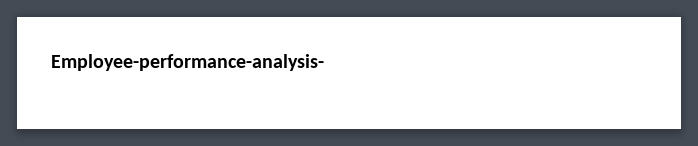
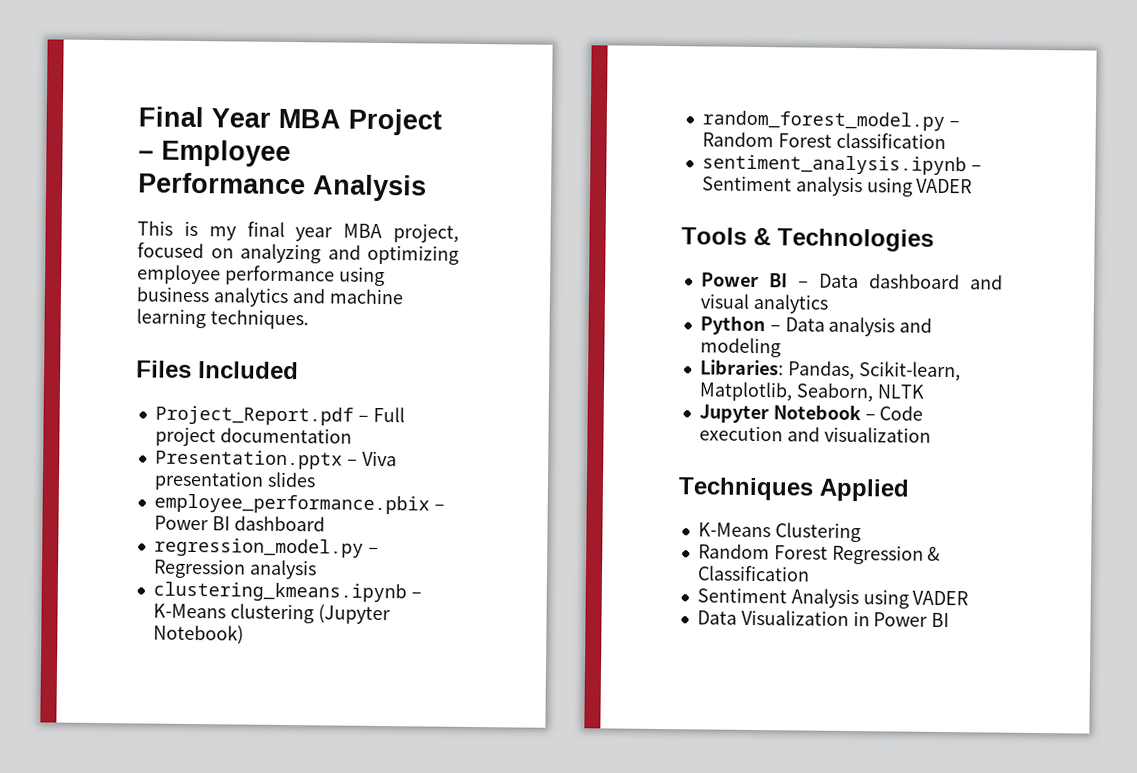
- Employee-performance-analysis-
+ Final Year MBA Project – Employee Performance Analysis
+ This is my final year MBA project, focused on analyzing and optimizing employee performance using business analytics and machine learning techniques.
+ Files Included
+ Project_Report.pdf – Full project documentation
+ Presentation.pptx – Viva presentation slides
+ employee_performance.pbix – Power BI dashboard
+ regression_model.py – Regression analysis
+ clustering_kmeans.ipynb – K-Means clustering (Jupyter Notebook)
+ random_forest_model.py – Random Forest classification
+ sentiment_analysis.ipynb – Sentiment analysis using VADER
+ Tools & Technologies
+ Power BI – Data dashboard and visual analytics
+ Python – Data analysis and modeling
+ Libraries: Pandas, Scikit-learn, Matplotlib, Seaborn, NLTK
+ Jupyter Notebook – Code execution and visualization
+ Techniques Applied
+ K-Means Clustering
+ Random Forest Regression & Classification
+ Sentiment Analysis using VADER
+ Data Visualization in Power BI

